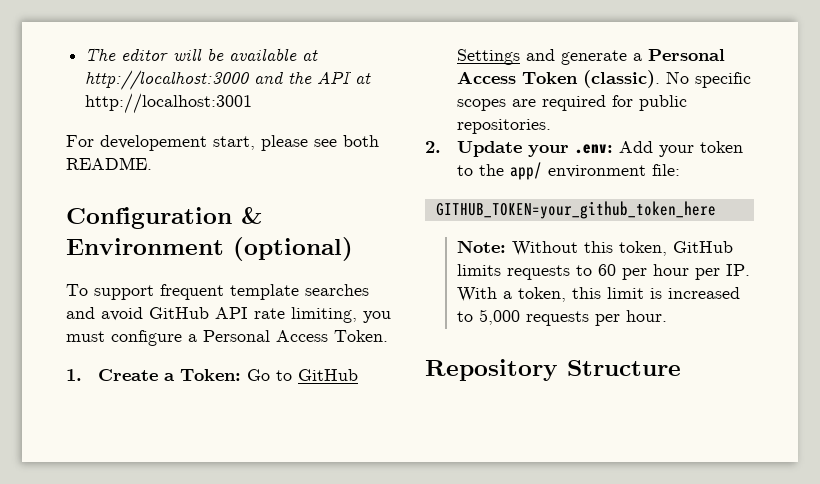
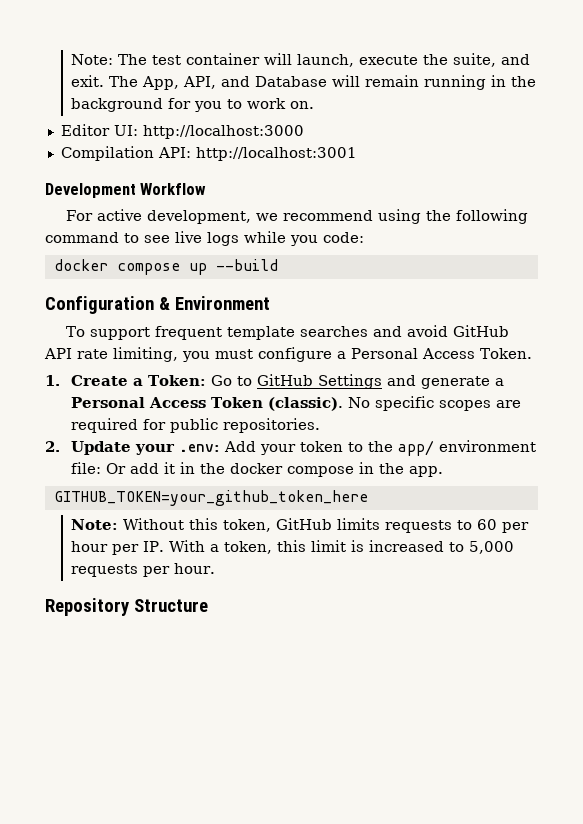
- The editor will be available at http://localhost:3000 and the API at http://localhost:3001
+ Note: The test container will launch, execute the suite, and exit. The App, API, and Database will remain running in the background for you to work on.
+ Editor UI: http://localhost:3000
+ Compilation API: http://localhost:3001
+ Development Workflow
- For developement start, please see both README.
+ For active development, we recommend using the following command to see live logs while you code:
+ docker compose up --build
- Configuration & Environment (optional)
+ Configuration & Environment
- 2. Update your .env: Add your token to the app/ environment file:
+ 2. Update your .env: Add your token to the app/ environment file: Or add it in the docker compose in the app.

